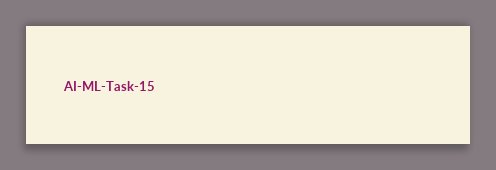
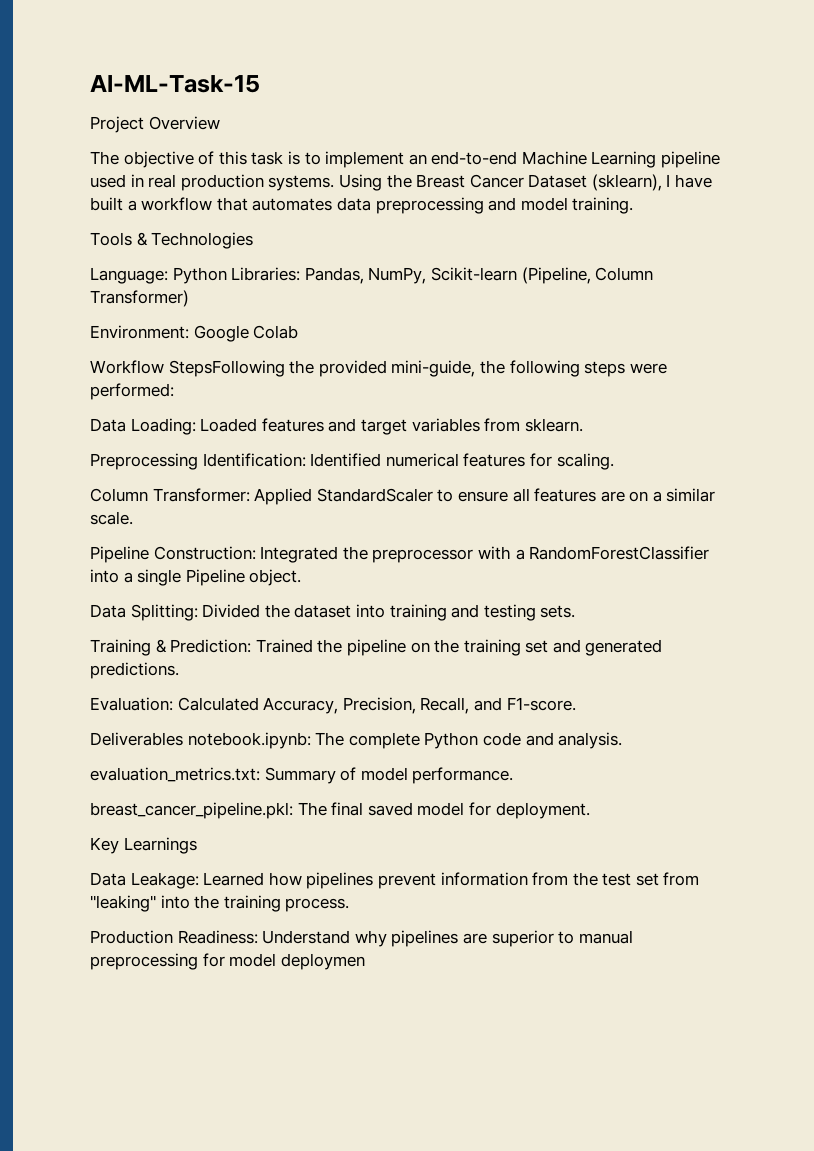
+ Project Overview
+ The objective of this task is to implement an end-to-end Machine Learning pipeline used in real production systems. Using the Breast Cancer Dataset (sklearn), I have built a workflow that automates data preprocessing and model training.
+ Tools & Technologies
+ Language: Python Libraries: Pandas, NumPy, Scikit-learn (Pipeline, Column Transformer)
+ Environment: Google Colab
+ Workflow StepsFollowing the provided mini-guide, the following steps were performed:
+ Data Loading: Loaded features and target variables from sklearn.
+ Preprocessing Identification: Identified numerical features for scaling.
+ Column Transformer: Applied StandardScaler to ensure all features are on a similar scale.
+ Pipeline Construction: Integrated the preprocessor with a RandomForestClassifier into a single Pipeline object.
+ Data Splitting: Divided the dataset into training and testing sets.
+ Training & Prediction: Trained the pipeline on the training set and generated predictions.
+ Evaluation: Calculated Accuracy, Precision, Recall, and F1-score.
+ Deliverables notebook.ipynb: The complete Python code and analysis.
+ evaluation_metrics.txt: Summary of model performance.
+ breast_cancer_pipeline.pkl: The final saved model for deployment.
+ Key Learnings
+ Data Leakage: Learned how pipelines prevent information from the test set from "leaking" into the training process.
+ Production Readiness: Understand why pipelines are superior to manual preprocessing for model deploymen

